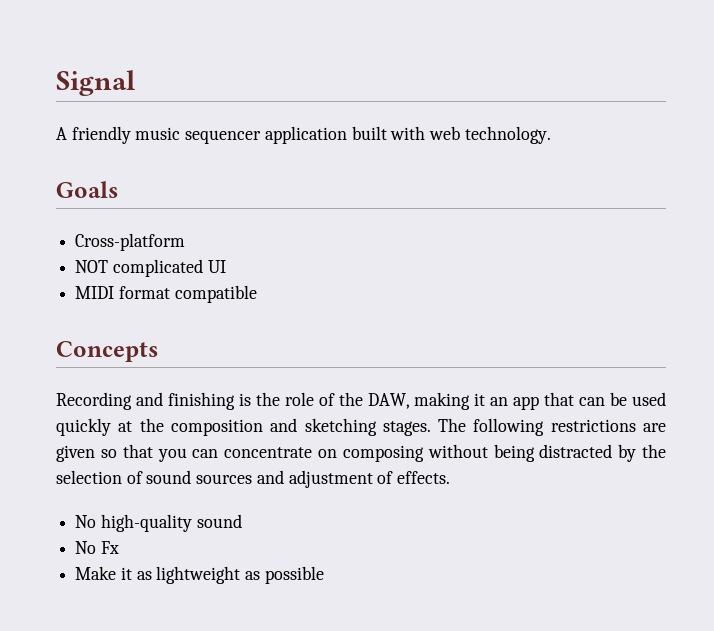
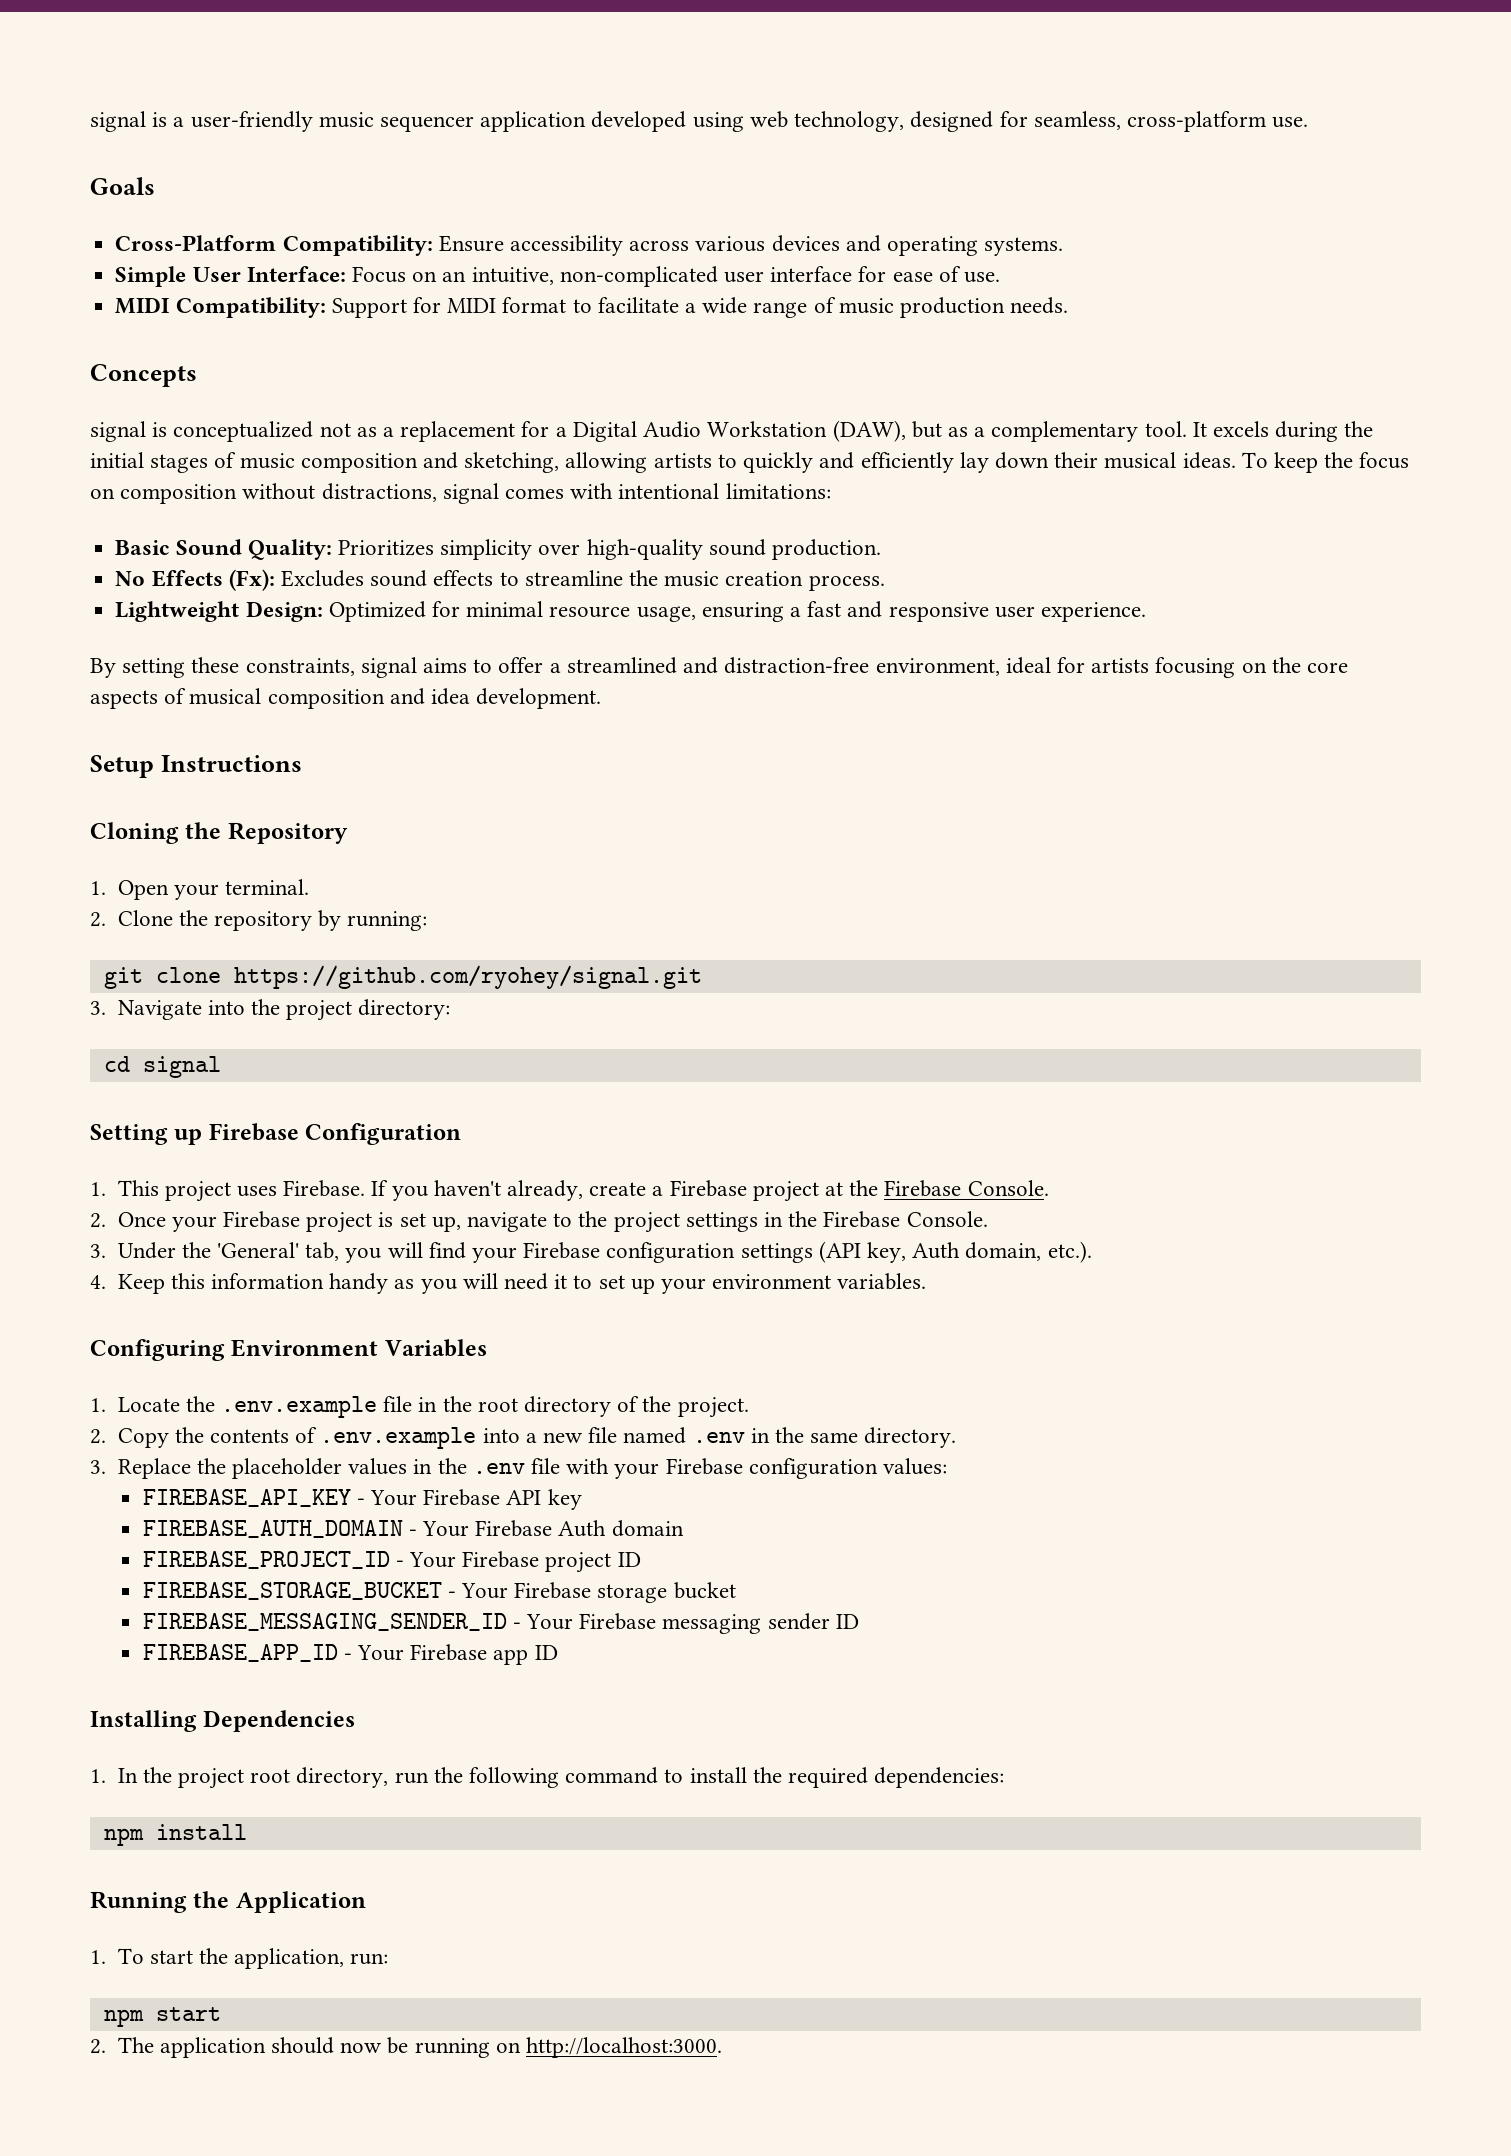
- Signal
- A friendly music sequencer application built with web technology.
+ signal is a user-friendly music sequencer application developed using web technology, designed for seamless, cross-platform use.
  Goals
- Cross-platform
- NOT complicated UI
- MIDI format compatible
+ Cross-Platform Compatibility: Ensure accessibility across various devices and operating systems.
+ Simple User Interface: Focus on an intuitive, non-complicated user interface for ease of use.
+ MIDI Compatibility: Support for MIDI format to facilitate a wide range of music production needs.
  Concepts
- Recording and finishing is the role of the DAW, making it an app that can be used quickly at the composition and sketching stages. The following restrictions are given so that you can concentrate on composing without being distracted by the selection of sound sources and adjustment of effects.
- No high-quality sound
- No Fx
- Make it as lightweight as possible
+ signal is conceptualized not as a replacement for a Digital Audio Workstation (DAW), but as a complementary tool. It excels during the initial stages of music composition and sketching, allowing artists to quickly and efficiently lay down their musical ideas. To keep the focus on composition without distractions, signal comes with intentional limitations:
+ Basic Sound Quality: Prioritizes simplicity over high-quality sound production.
+ No Effects (Fx): Excludes sound effects to streamline the music creation process.
+ Lightweight Design: Optimized for minimal resource usage, ensuring a fast and responsive user experience.
+ By setting these constraints, signal aims to offer a streamlined and distraction-free environment, ideal for artists focusing on the core aspects of musical composition and idea development.
+ Setup Instructions
+ Cloning the Repository
+ 1. Open your terminal.
+ 2. Clone the repository by running:
+ git clone https://github.com/ryohey/signal.git
+ 3. Navigate into the project directory:
+ cd signal
+ Setting up Firebase Configuration
+ 1. This project uses Firebase. If you haven't already, create a Firebase project at the Firebase Console.
+ 2. Once your Firebase project is set up, navigate to the project settings in the Firebase Console.
+ 3. Under the 'General' tab, you will find your Firebase configuration settings (API key, Auth domain, etc.).
+ 4. Keep this information handy as you will need it to set up your environment variables.
+ Configuring Environment Variables
+ 1. Locate the .env.example file in the root directory of the project.
+ 2. Copy the contents of .env.example into a new file named .env in the same directory.
+ 3. Replace the placeholder values in the .env file with your Firebase configuration values:
+ FIREBASE_API_KEY - Your Firebase API key
+ FIREBASE_AUTH_DOMAIN - Your Firebase Auth domain
+ FIREBASE_PROJECT_ID - Your Firebase project ID
+ FIREBASE_STORAGE_BUCKET - Your Firebase storage bucket
+ FIREBASE_MESSAGING_SENDER_ID - Your Firebase messaging sender ID
+ FIREBASE_APP_ID - Your Firebase app ID
+ Installing Dependencies
+ 1. In the project root directory, run the following command to install the required dependencies:
+ npm install
+ Running the Application
+ 1. To start the application, run:
+ npm start
+ 2. The application should now be running on http://localhost:3000.

